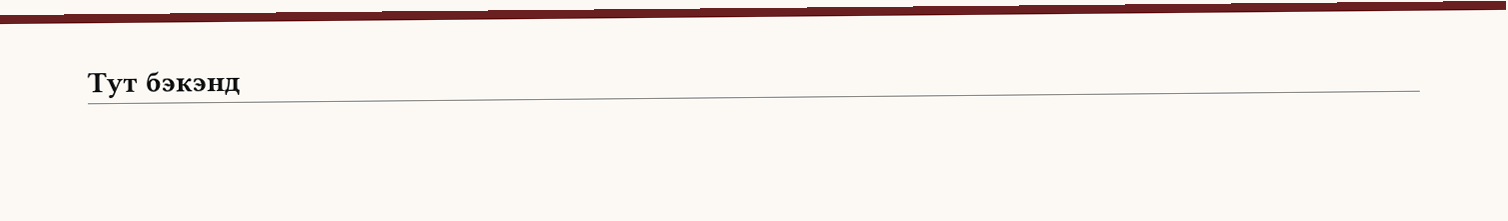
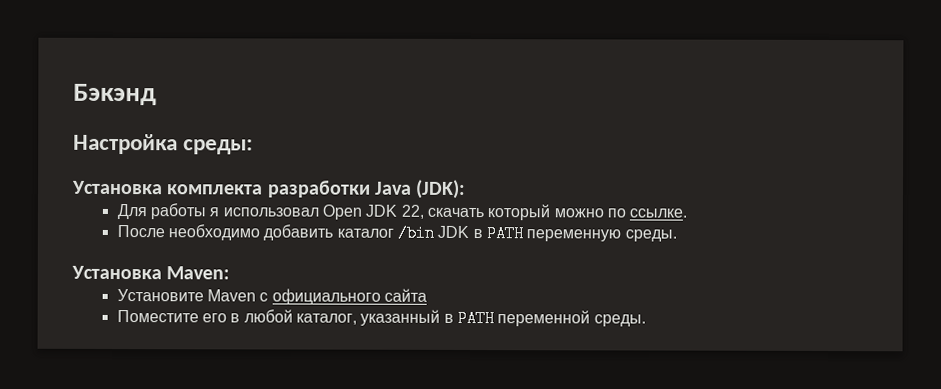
- Тут бэкэнд
+ Бэкэнд
+ Настройка среды:
+ Установка комплекта разработки Java (JDK):
+ Для работы я использовал Open JDK 22, скачать который можно по ссылке.
+ После необходимо добавить каталог /bin JDK в PATH переменную среды.
+ Установка Maven:
+ Установите Maven с официального сайта
+ Поместите его в любой каталог, указанный в PATH переменной среды.

